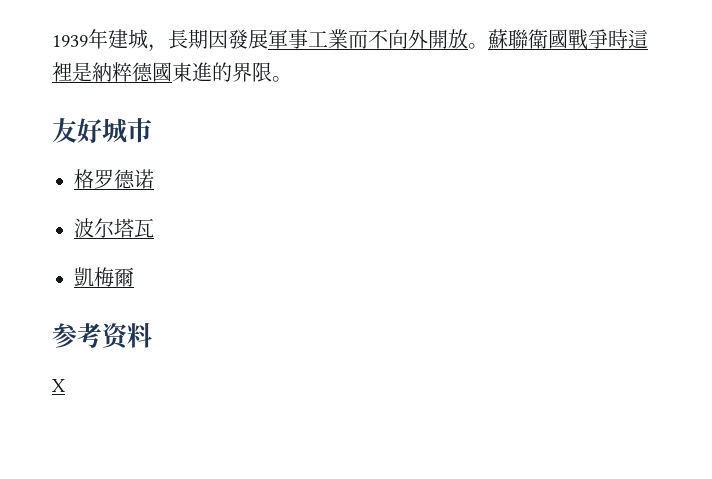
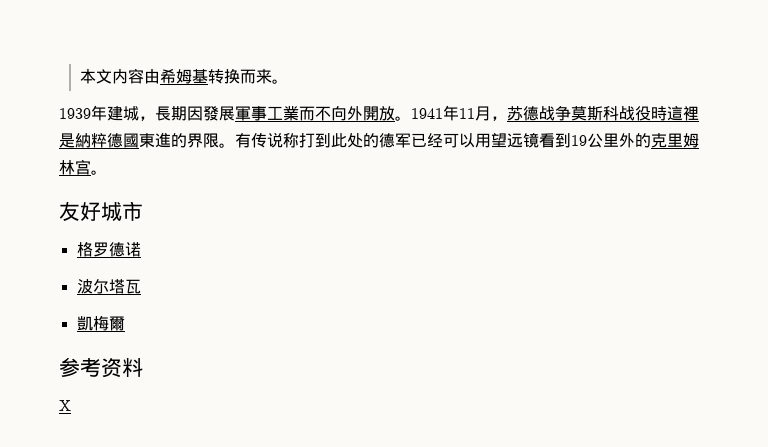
+ 本文内容由希姆基转换而来。
- 蘇聯衛國戰爭時這裡是納粹德國東進的界限。
+ 1941年11月，苏德战争莫斯科战役時這裡是納粹德國東進的界限。有传说称打到此处的德军已经可以用望远镜看到19公里外的克里姆林宫。

